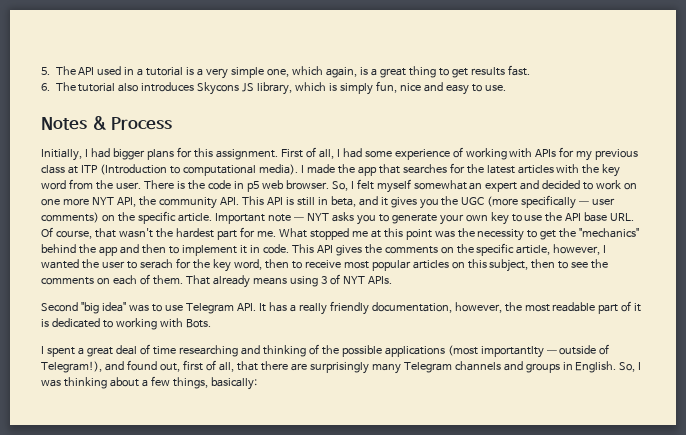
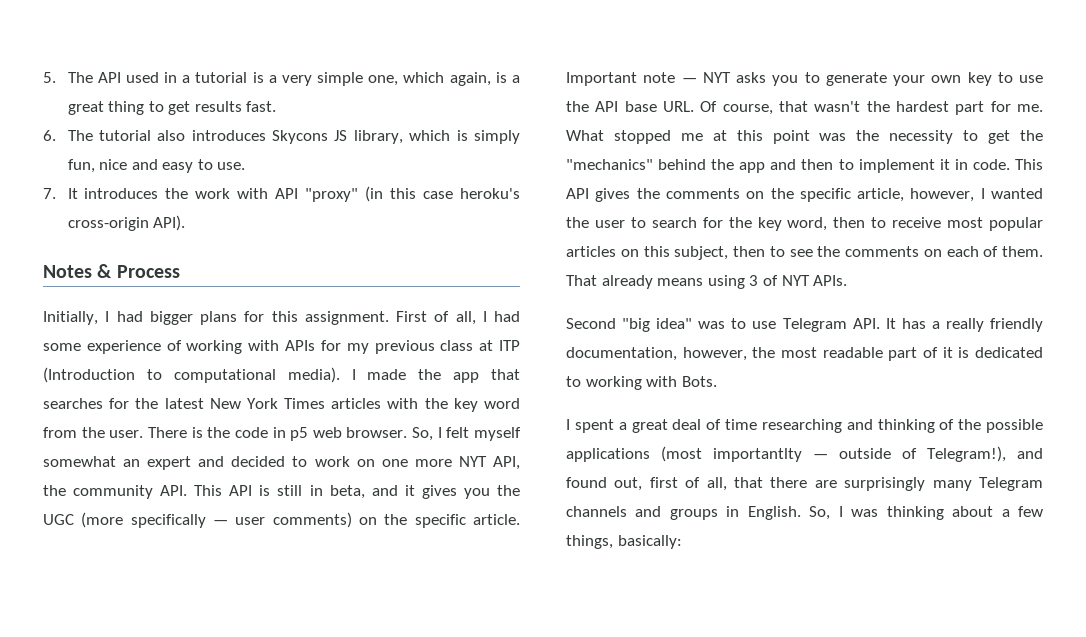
+ 7. It introduces the work with API "proxy" (in this case heroku's cross-origin API).
- I made the app that searches for the latest articles with the key word from the user.
+ I made the app that searches for the latest New York Times articles with the key word from the user.
- This API gives the comments on the specific article, however, I wanted the user to serach for the key word, then to receive most popular articles on this subject, then to see the comments on each of them.
+ This API gives the comments on the specific article, however, I wanted the user to search for the key word, then to receive most popular articles on this subject, then to see the comments on each of them.

